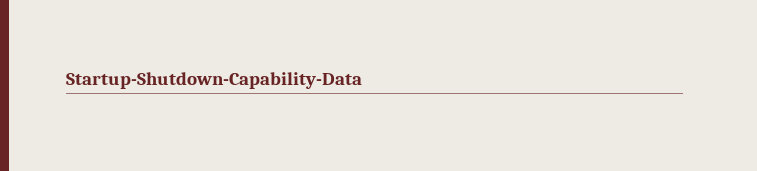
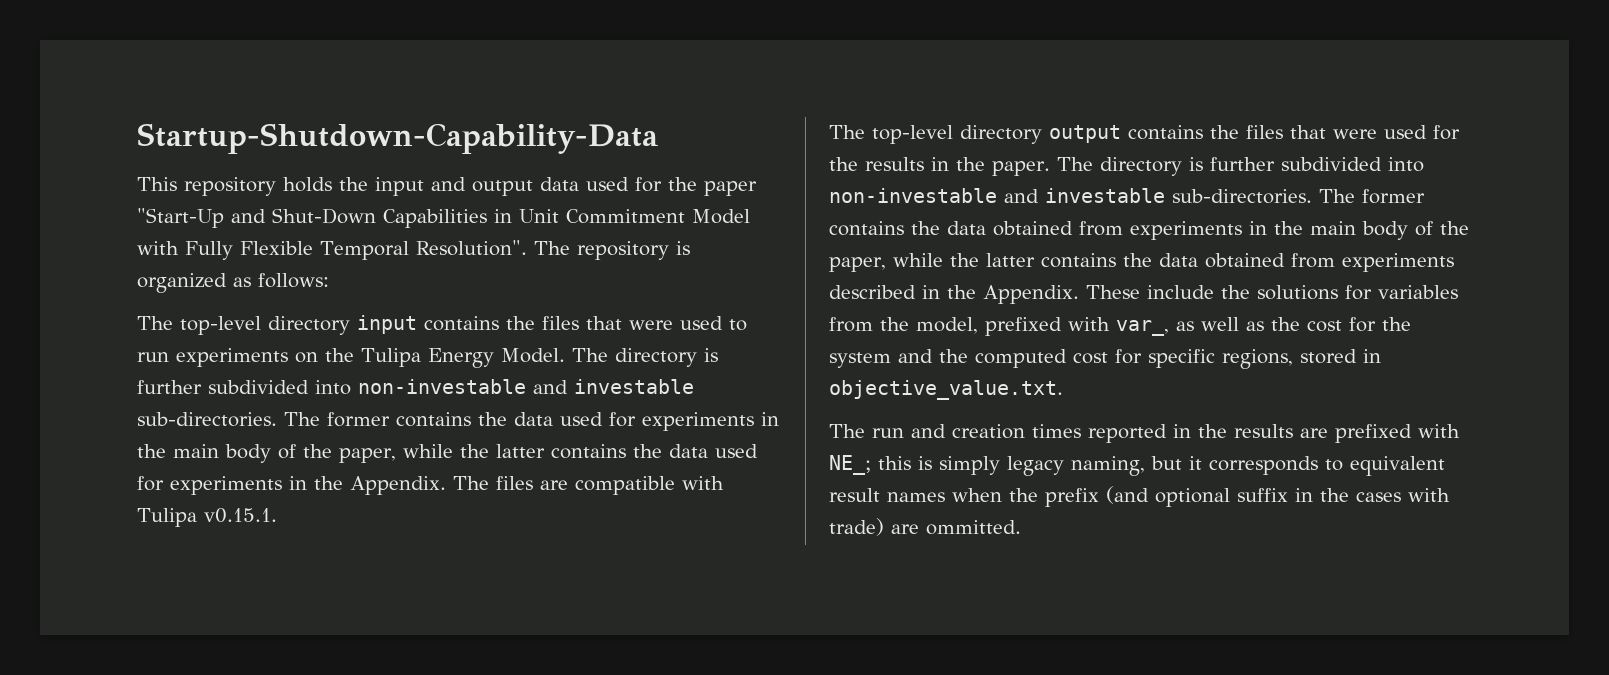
+ This repository holds the input and output data used for the paper "Start-Up and Shut-Down Capabilities in Unit Commitment Model with Fully Flexible Temporal Resolution". The repository is organized as follows:
+ The top-level directory input contains the files that were used to run experiments on the Tulipa Energy Model. The directory is further subdivided into non-investable and investable sub-directories. The former contains the data used for experiments in the main body of the paper, while the latter contains the data used for experiments in the Appendix. The files are compatible with Tulipa v0.15.1.
+ The top-level directory output contains the files that were used for the results in the paper. The directory is further subdivided into non-investable and investable sub-directories. The former contains the data obtained from experiments in the main body of the paper, while the latter contains the data obtained from experiments described in the Appendix. These include the solutions for variables from the model, prefixed with var_, as well as the cost for the system and the computed cost for specific regions, stored in objective_value.txt.
+ The run and creation times reported in the results are prefixed with NE_; this is simply legacy naming, but it corresponds to equivalent result names when the prefix (and optional suffix in the cases with trade) are ommitted.

